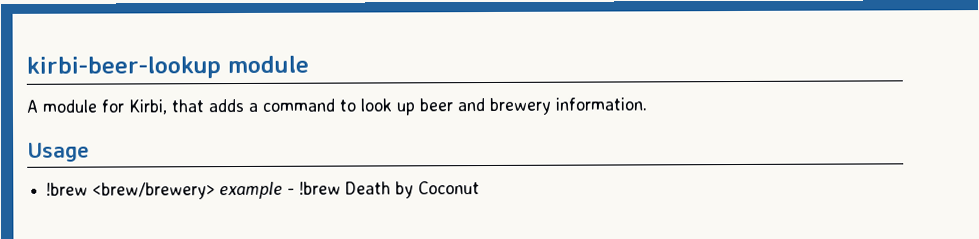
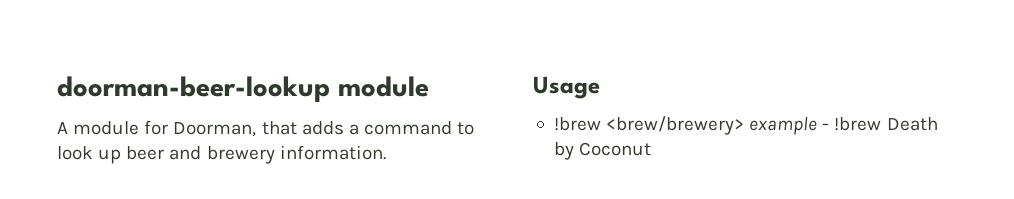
- kirbi-beer-lookup module
+ doorman-beer-lookup module
- A module for Kirbi, that adds a command to look up beer and brewery information.
+ A module for Doorman, that adds a command to look up beer and brewery information.

